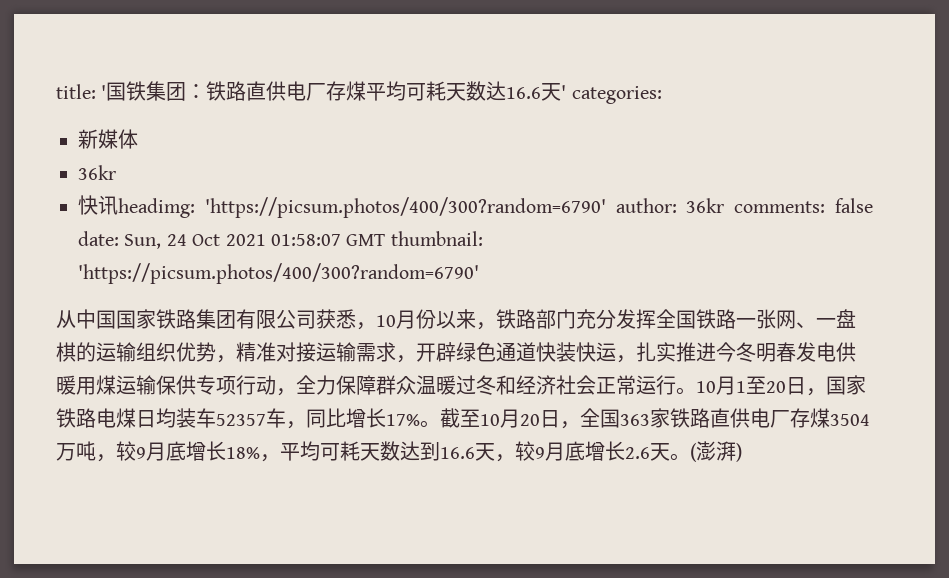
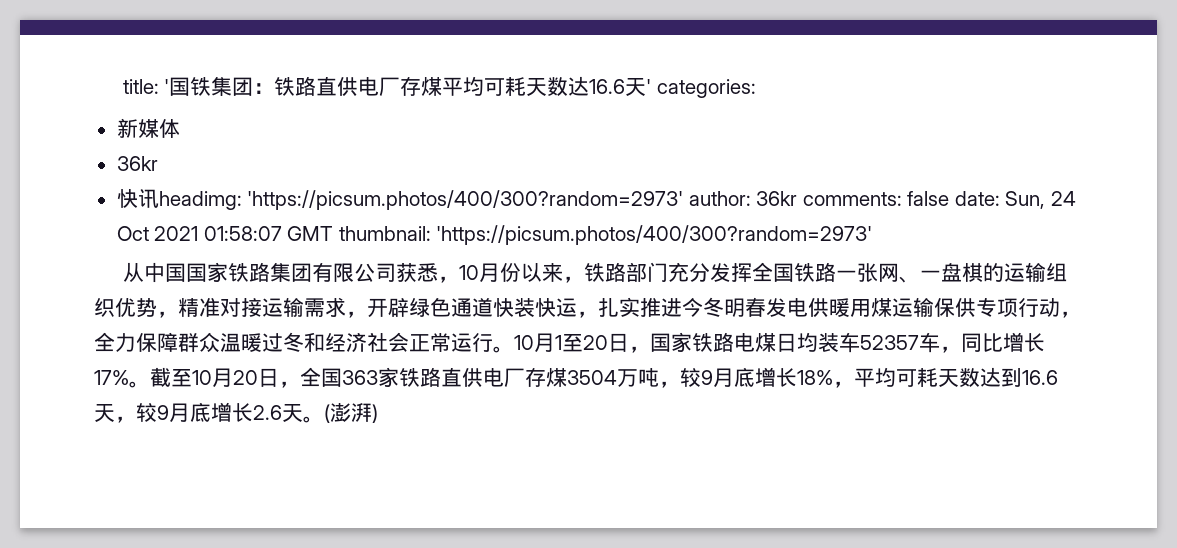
- 快讯headimg: 'https://picsum.photos/400/300?random=6790' author: 36kr comments: false date: Sun, 24 Oct 2021 01:58:07 GMT thumbnail: 'https://picsum.photos/400/300?random=6790'
+ 快讯headimg: 'https://picsum.photos/400/300?random=2973' author: 36kr comments: false date: Sun, 24 Oct 2021 01:58:07 GMT thumbnail: 'https://picsum.photos/400/300?random=2973'

